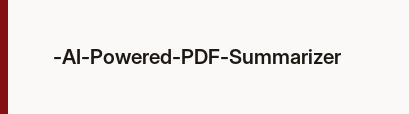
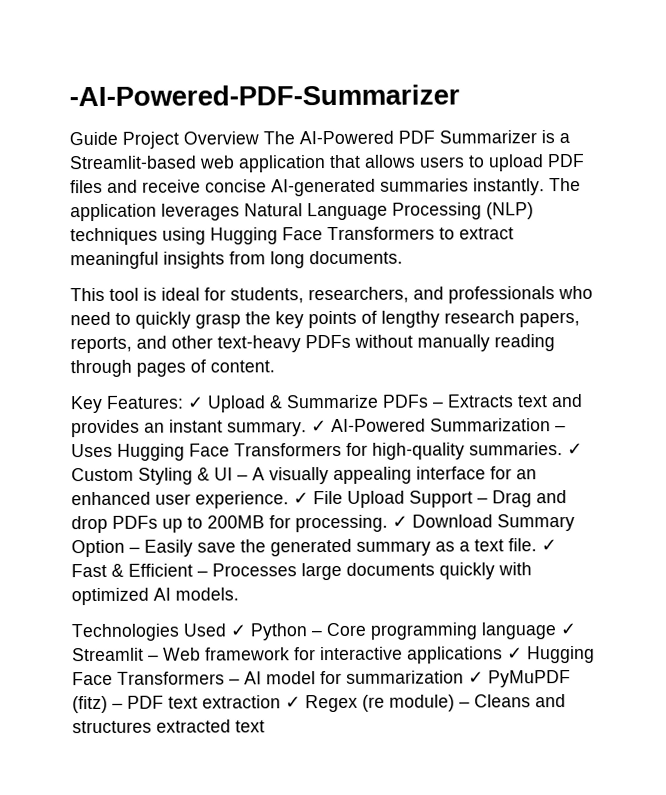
+ Guide Project Overview The AI-Powered PDF Summarizer is a Streamlit-based web application that allows users to upload PDF files and receive concise AI-generated summaries instantly. The application leverages Natural Language Processing (NLP) techniques using Hugging Face Transformers to extract meaningful insights from long documents.
+ This tool is ideal for students, researchers, and professionals who need to quickly grasp the key points of lengthy research papers, reports, and other text-heavy PDFs without manually reading through pages of content.
+ Key Features: ✓ Upload & Summarize PDFs – Extracts text and provides an instant summary. ✓ AI-Powered Summarization – Uses Hugging Face Transformers for high-quality summaries. ✓ Custom Styling & UI – A visually appealing interface for an enhanced user experience. ✓ File Upload Support – Drag and drop PDFs up to 200MB for processing. ✓ Download Summary Option – Easily save the generated summary as a text file. ✓ Fast & Efficient – Processes large documents quickly with optimized AI models.
+ Technologies Used ✓ Python – Core programming language ✓ Streamlit – Web framework for interactive applications ✓ Hugging Face Transformers – AI model for summarization ✓ PyMuPDF (fitz) – PDF text extraction ✓ Regex (re module) – Cleans and structures extracted text

